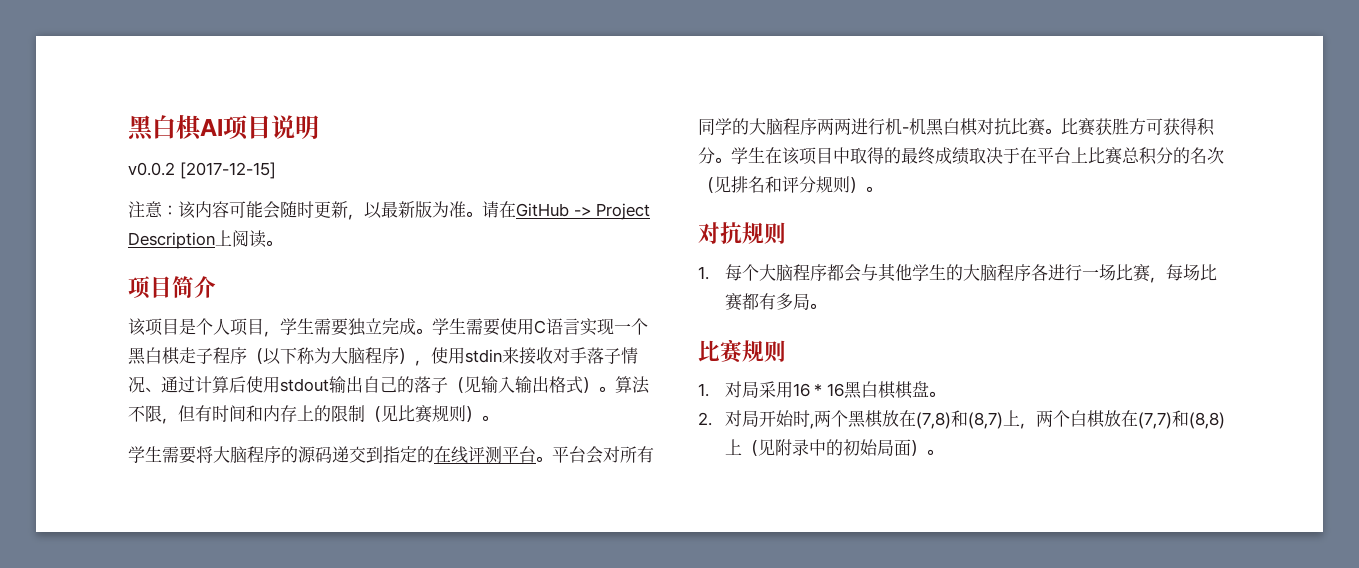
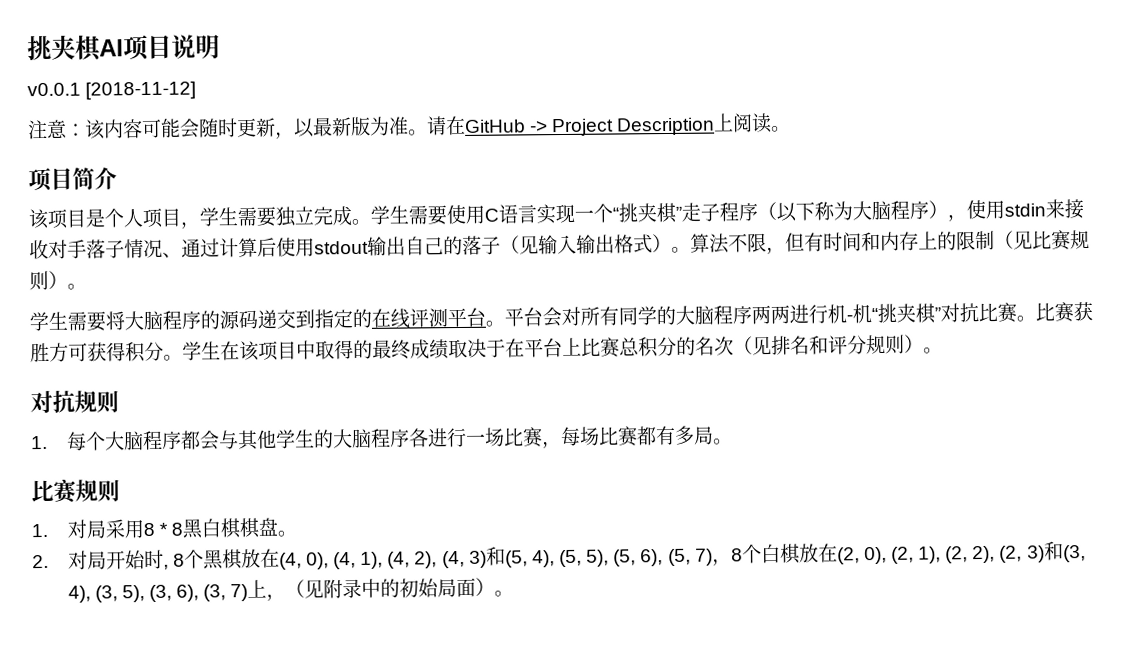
- 黑白棋AI项目说明
+ 挑夹棋AI项目说明
- v0.0.2 [2017-12-15]
+ v0.0.1 [2018-11-12]
- 学生需要使用C语言实现一个黑白棋走子程序（以下称为大脑程序），使用stdin来接收对手落子情况、通过计算后使用stdout输出自己的落子（见输入输出格式）。
+ 学生需要使用C语言实现一个“挑夹棋”走子程序（以下称为大脑程序），使用stdin来接收对手落子情况、通过计算后使用stdout输出自己的落子（见输入输出格式）。
- 平台会对所有同学的大脑程序两两进行机-机黑白棋对抗比赛。
+ 平台会对所有同学的大脑程序两两进行机-机“挑夹棋”对抗比赛。
- 1.对局采用16 * 16黑白棋棋盘。
+ 1.对局采用8 * 8黑白棋棋盘。
- 2.对局开始时,两个黑棋放在(7,8)和(8,7)上，两个白棋放在(7,7)和(8,8)上（见附录中的初始局面）。
+ 2.对局开始时, 8个黑棋放在(4, 0), (4, 1), (4, 2), (4, 3)和(5, 4), (5, 5), (5, 6), (5, 7)，8个白棋放在(2, 0), (2, 1), (2, 2), (2, 3)和(3, 4), (3, 5), (3, 6), (3, 7)上，（见附录中的初始局面）。

